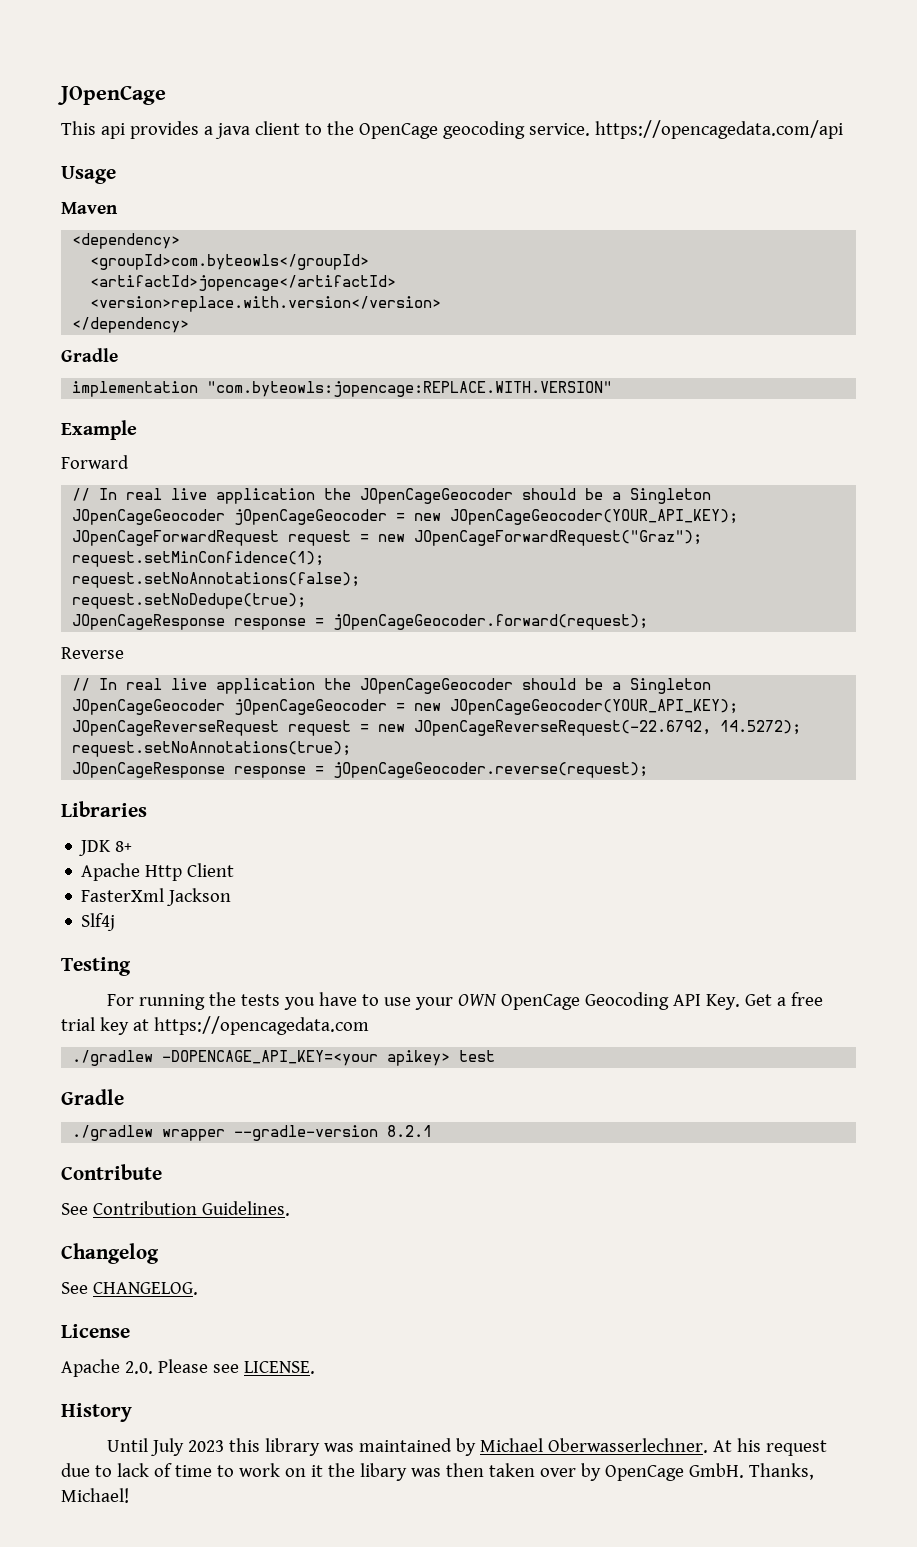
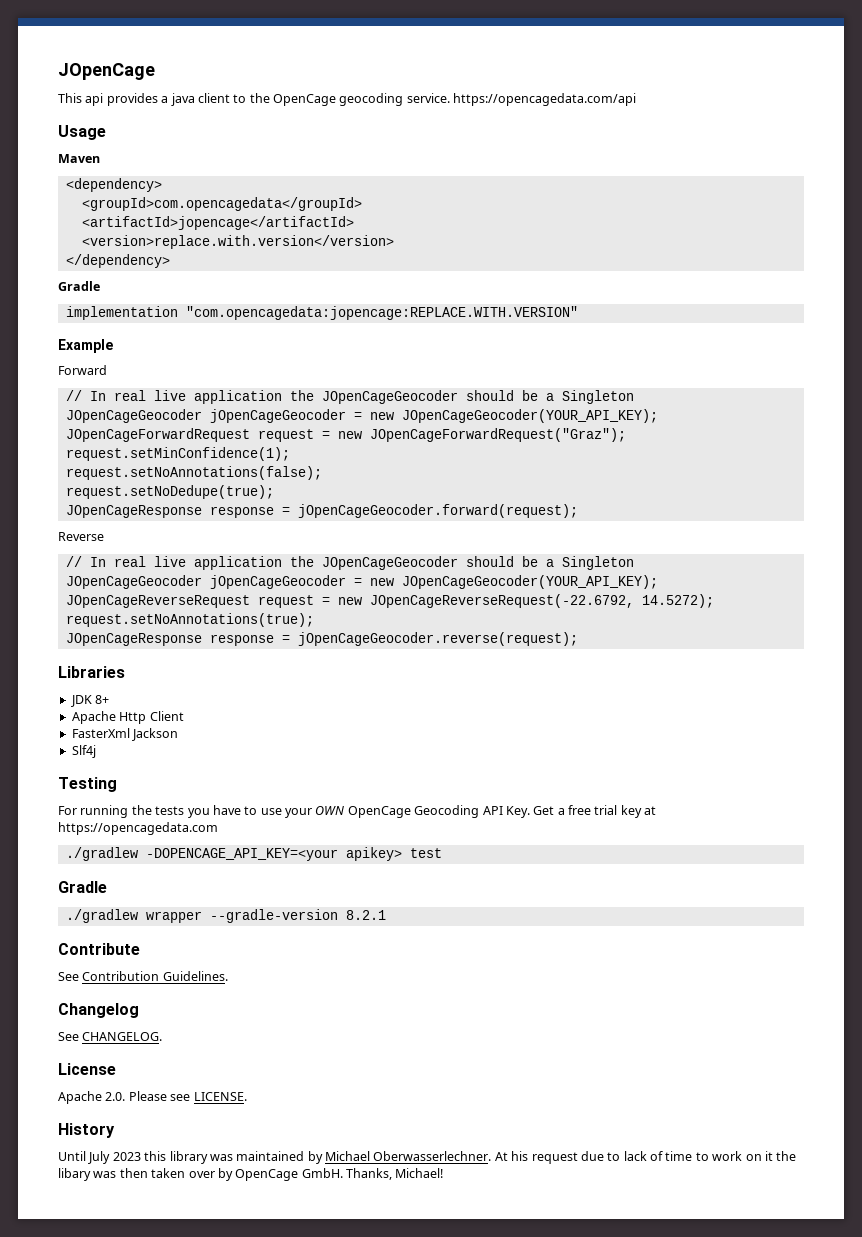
- <groupId>com.byteowls</groupId>
+ <groupId>com.opencagedata</groupId>
- implementation "com.byteowls:jopencage:REPLACE.WITH.VERSION"
+ implementation "com.opencagedata:jopencage:REPLACE.WITH.VERSION"

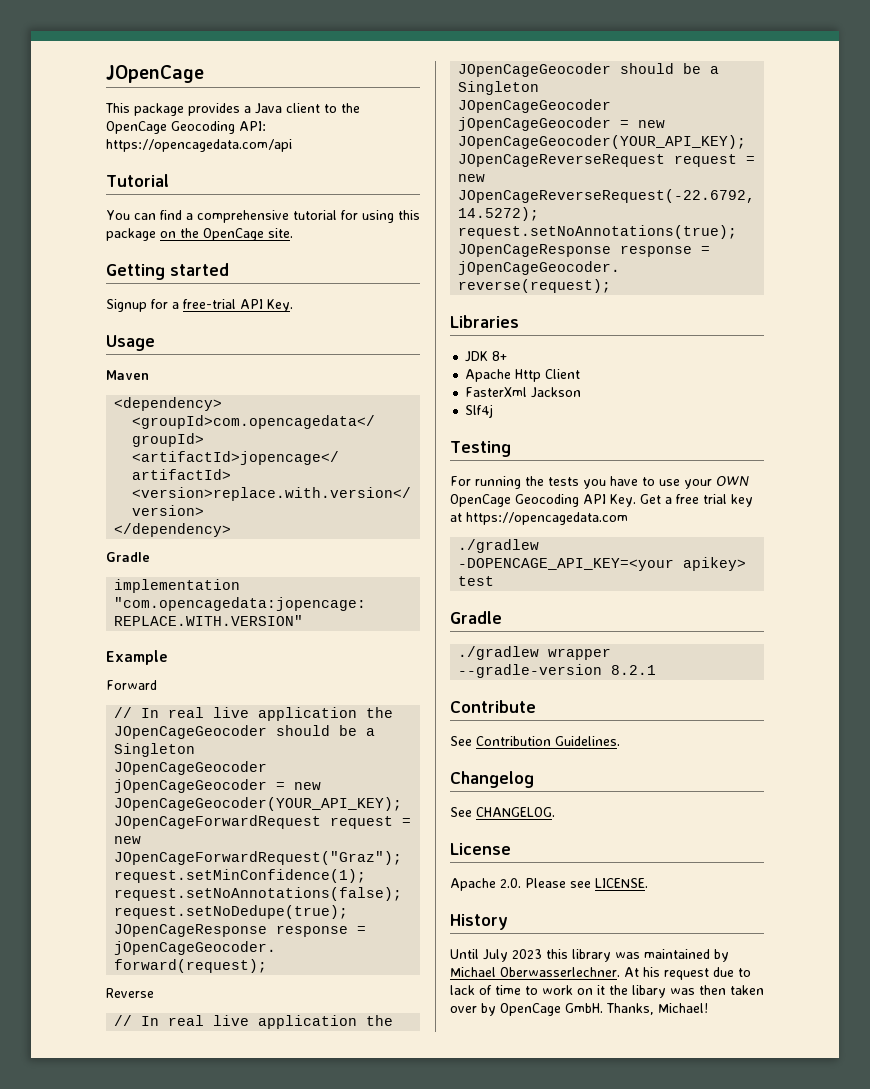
- This api provides a java client to the OpenCage geocoding service. https://opencagedata.com/api
+ This package provides a Java client to the OpenCage Geocoding API: https://opencagedata.com/api
+ Tutorial
+ You can find a comprehensive tutorial for using this package on the OpenCage site.
+ Getting started
+ Signup for a free-trial API Key.

